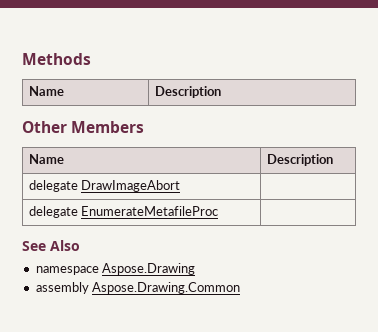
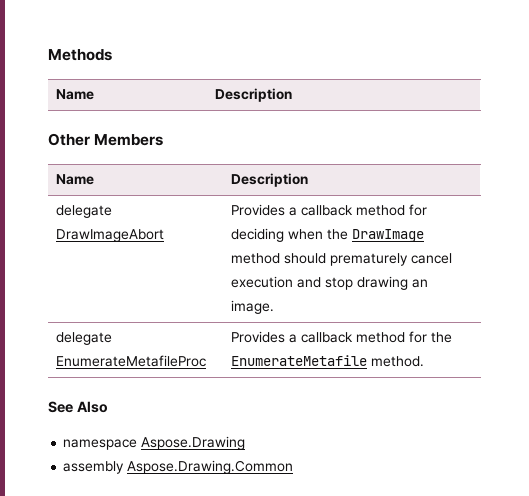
- delegate DrawImageAbort |
- delegate EnumerateMetafileProc |
+ delegate DrawImageAbort | Provides a callback method for deciding when the DrawImage method should prematurely cancel execution and stop drawing an image.
+ delegate EnumerateMetafileProc | Provides a callback method for the EnumerateMetafile method.

